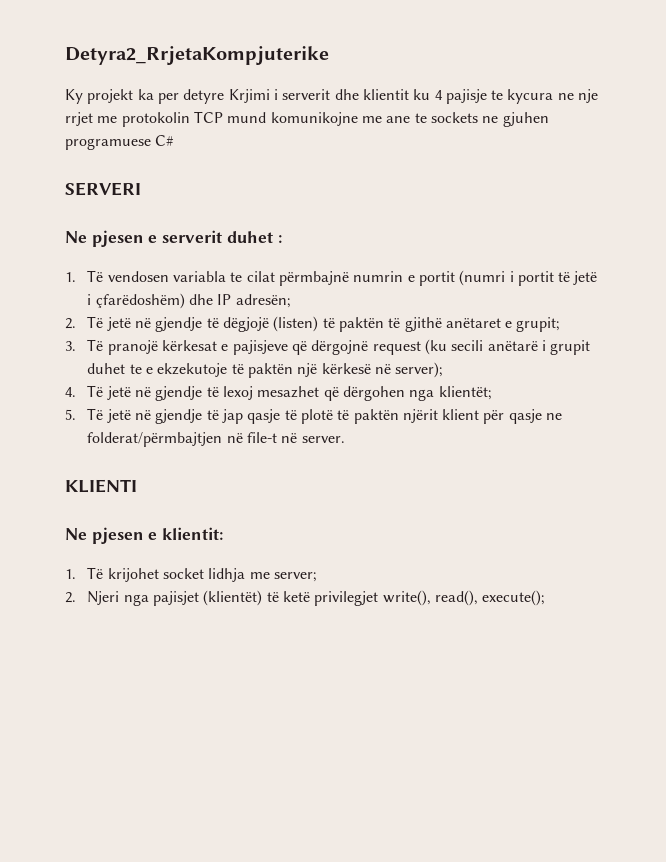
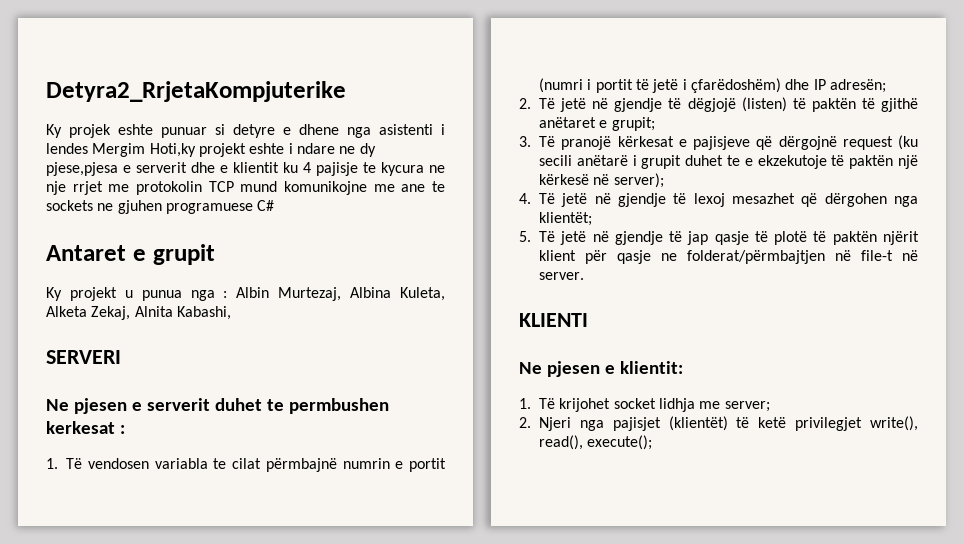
- Ky projekt ka per detyre Krjimi i serverit dhe klientit ku 4 pajisje te kycura ne nje rrjet me protokolin TCP mund komunikojne me ane te sockets ne gjuhen programuese C#
+ Ky projek eshte punuar si detyre e dhene nga asistenti i lendes Mergim Hoti,ky projekt eshte i ndare ne dy pjese,pjesa e serverit dhe e klientit ku 4 pajisje te kycura ne nje rrjet me protokolin TCP mund komunikojne me ane te sockets ne gjuhen programuese C#
+ Antaret e grupit
+ Ky projekt u punua nga : Albin Murtezaj, Albina Kuleta, Alketa Zekaj, Alnita Kabashi,
- Ne pjesen e serverit duhet :
+ Ne pjesen e serverit duhet te permbushen kerkesat :

